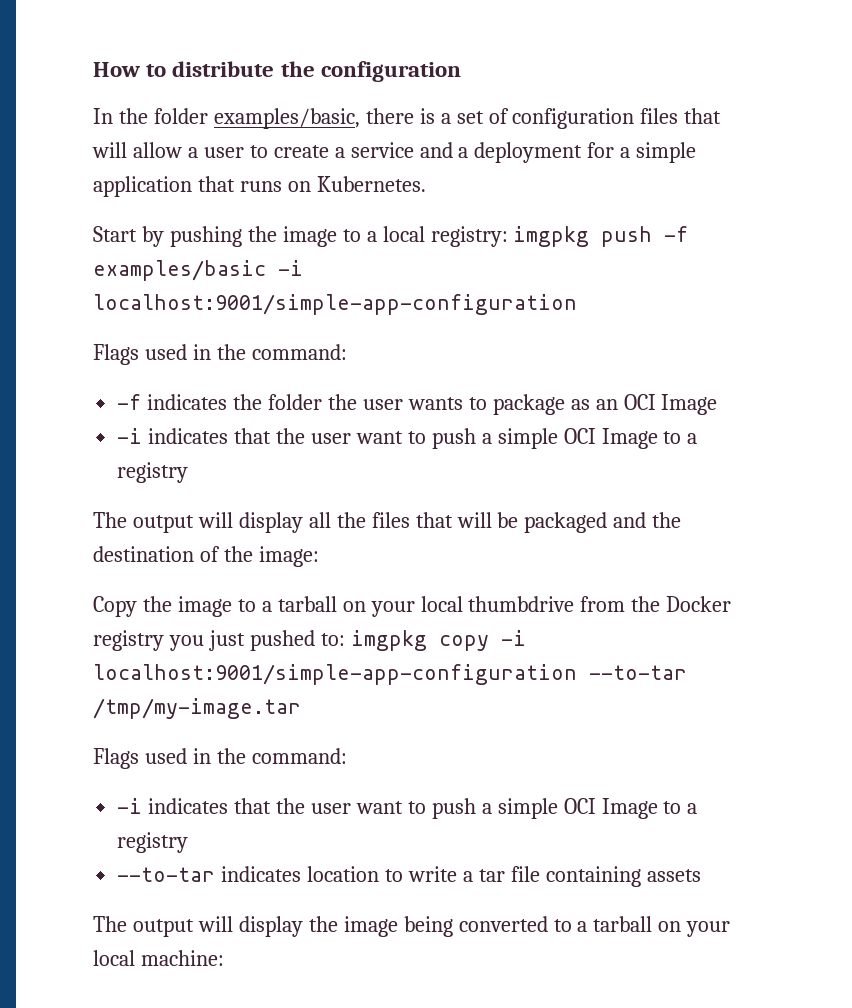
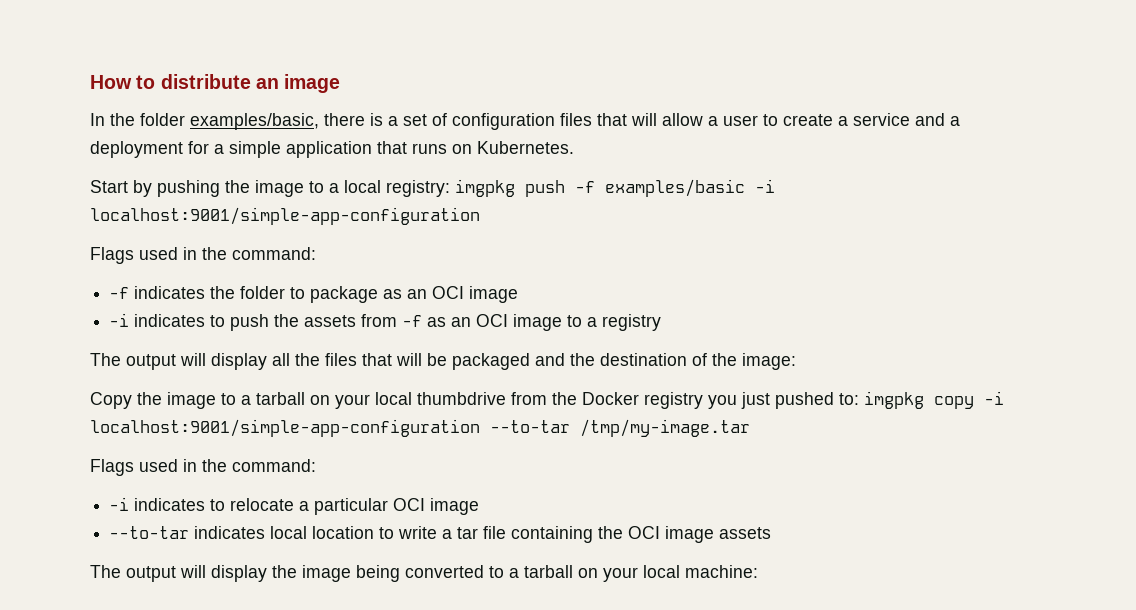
- How to distribute the configuration
+ How to distribute an image
- -f indicates the folder the user wants to package as an OCI Image
- -i indicates that the user want to push a simple OCI Image to a registry
+ -f indicates the folder to package as an OCI image
+ -i indicates to push the assets from -f as an OCI image to a registry
  Copy the image to a tarball on your local thumbdrive from the Docker registry you just pushed to: imgpkg copy -i localhost:9001/simple-app-configuration --to-tar /tmp/my-image.tar
  Flags used in the command:
- -i indicates that the user want to push a simple OCI Image to a registry
+ -i indicates to relocate a particular OCI image
- --to-tar indicates location to write a tar file containing assets
+ --to-tar indicates local location to write a tar file containing the OCI image assets

